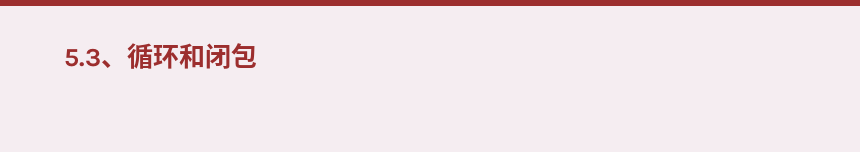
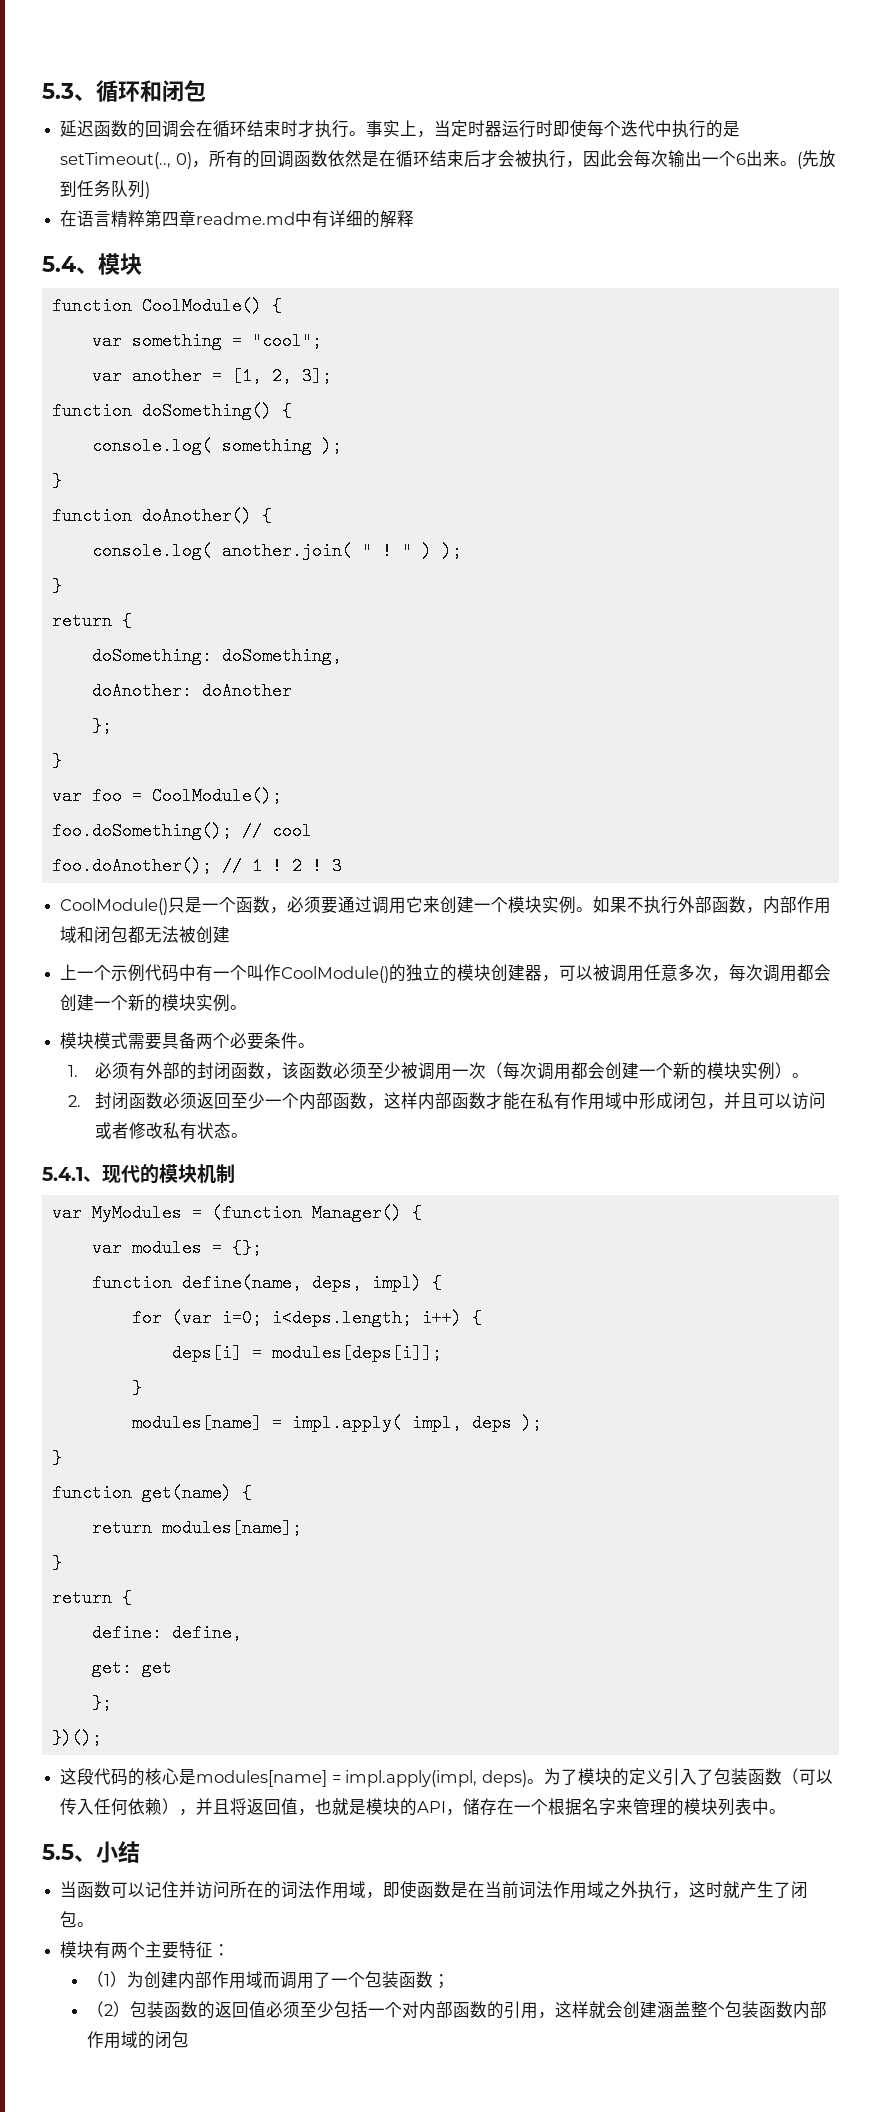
+ 延迟函数的回调会在循环结束时才执行。事实上，当定时器运行时即使每个迭代中执行的是setTimeout(.., 0)，所有的回调函数依然是在循环结束后才会被执行，因此会每次输出一个6出来。(先放到任务队列)
+ 在语言精粹第四章readme.md中有详细的解释
+ 5.4、模块
+ function CoolModule() {
+ var something = "cool";
+ var another = [1, 2, 3];
+ function doSomething() {
+ console.log( something );
+ }
+ function doAnother() {
+ console.log( another.join( " ! " ) );
+ }
+ return {
+ doSomething: doSomething,
+ doAnother: doAnother
+ };
+ }
+ var foo = CoolModule();
+ foo.doSomething(); // cool
+ foo.doAnother(); // 1 ! 2 ! 3
+ CoolModule()只是一个函数，必须要通过调用它来创建一个模块实例。如果不执行外部函数，内部作用域和闭包都无法被创建
+ 上一个示例代码中有一个叫作CoolModule()的独立的模块创建器，可以被调用任意多次，每次调用都会创建一个新的模块实例。
+ 模块模式需要具备两个必要条件。
+ 1.必须有外部的封闭函数，该函数必须至少被调用一次（每次调用都会创建一个新的模块实例）。
+ 2.封闭函数必须返回至少一个内部函数，这样内部函数才能在私有作用域中形成闭包，并且可以访问或者修改私有状态。
+ 5.4.1、现代的模块机制
+ var MyModules = (function Manager() {
+ var modules = {};
+ function define(name, deps, impl) {
+ for (var i=0; i<deps.length; i++) {
+ deps[i] = modules[deps[i]];
+ }
+ modules[name] = impl.apply( impl, deps );
+ }
+ function get(name) {
+ return modules[name];
+ }
+ return {
+ define: define,
+ get: get
+ };
+ })();
+ 这段代码的核心是modules[name] = impl.apply(impl, deps)。为了模块的定义引入了包装函数（可以传入任何依赖），并且将返回值，也就是模块的API，储存在一个根据名字来管理的模块列表中。
+ 5.5、小结
+ 当函数可以记住并访问所在的词法作用域，即使函数是在当前词法作用域之外执行，这时就产生了闭包。
+ 模块有两个主要特征：
+ （1）为创建内部作用域而调用了一个包装函数；
+ （2）包装函数的返回值必须至少包括一个对内部函数的引用，这样就会创建涵盖整个包装函数内部作用域的闭包

